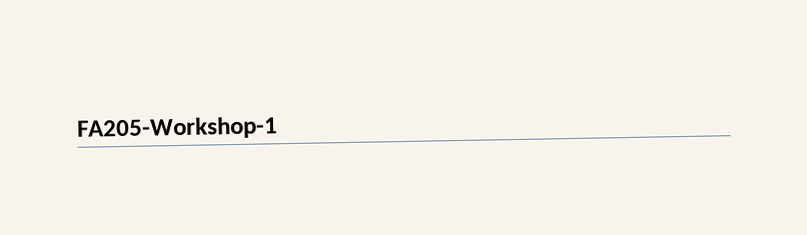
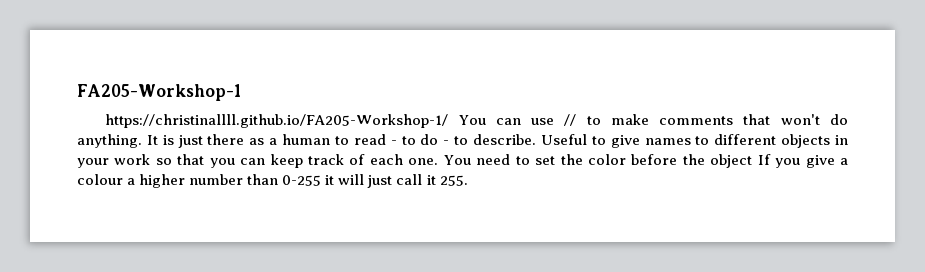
+ https://christinallll.github.io/FA205-Workshop-1/ You can use // to make comments that won't do anything. It is just there as a human to read - to do - to describe. Useful to give names to different objects in your work so that you can keep track of each one. You need to set the color before the object If you give a colour a higher number than 0-255 it will just call it 255.

